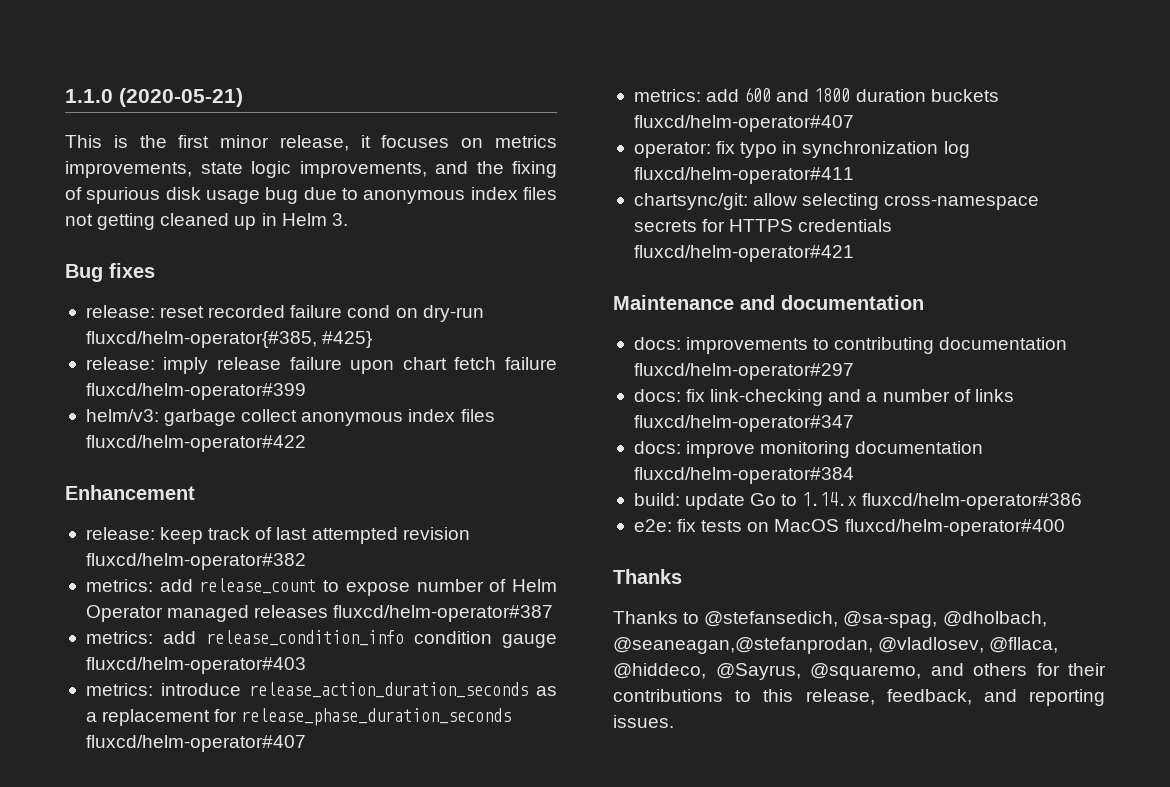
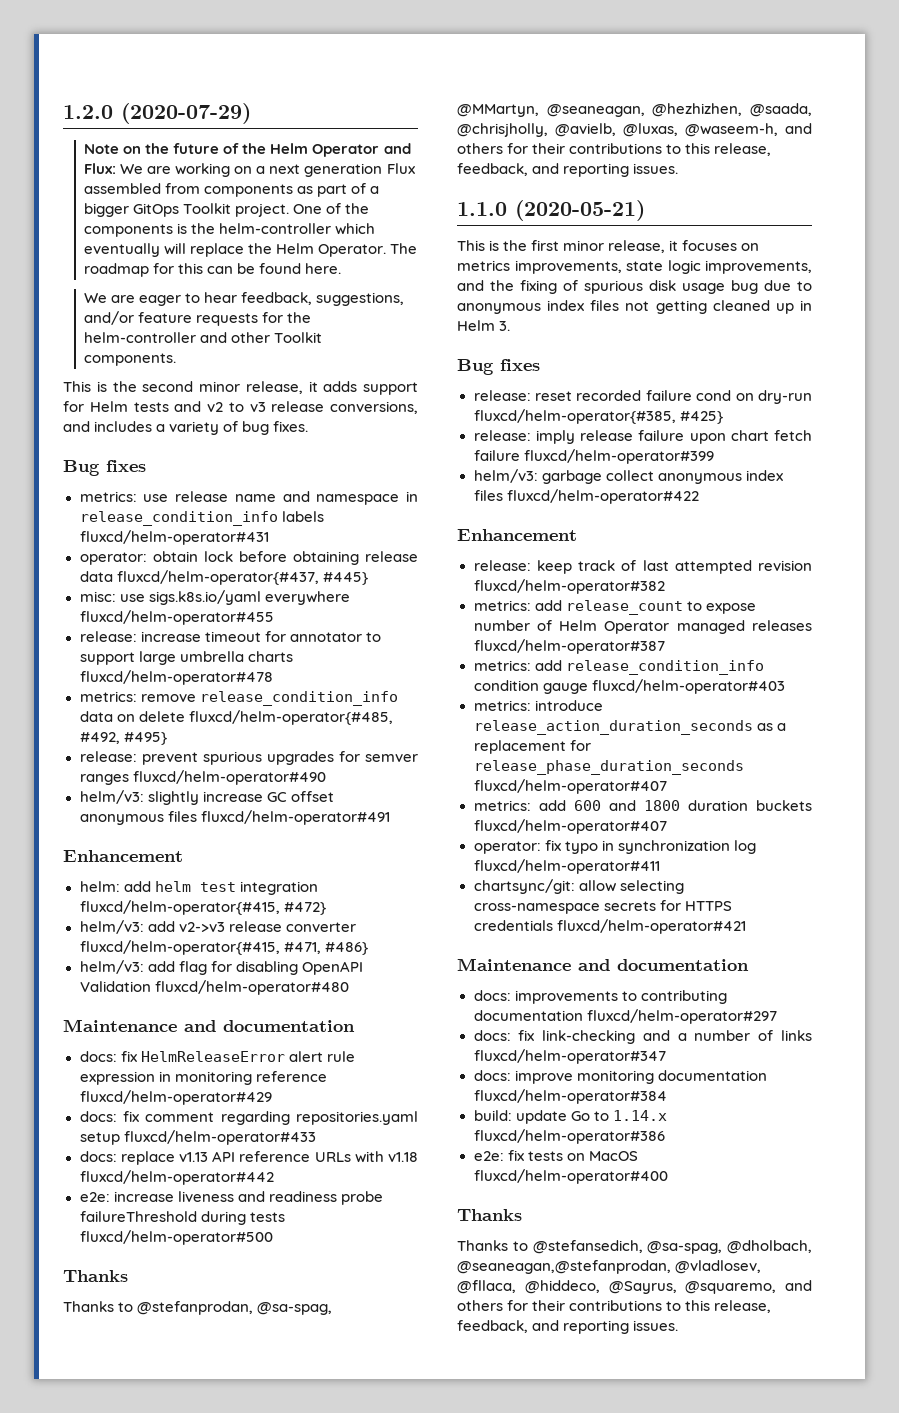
+ 1.2.0 (2020-07-29)
+ Note on the future of the Helm Operator and Flux: We are working on a next generation Flux assembled from components as part of a bigger GitOps Toolkit project. One of the components is the helm-controller which eventually will replace the Helm Operator. The roadmap for this can be found here.
+ We are eager to hear feedback, suggestions, and/or feature requests for the helm-controller and other Toolkit components.
+ This is the second minor release, it adds support for Helm tests and v2 to v3 release conversions, and includes a variety of bug fixes.
+ Bug fixes
+ metrics: use release name and namespace in release_condition_info labels fluxcd/helm-operator#431
+ operator: obtain lock before obtaining release data fluxcd/helm-operator{#437, #445}
+ misc: use sigs.k8s.io/yaml everywhere fluxcd/helm-operator#455
+ release: increase timeout for annotator to support large umbrella charts fluxcd/helm-operator#478
+ metrics: remove release_condition_info data on delete fluxcd/helm-operator{#485, #492, #495}
+ release: prevent spurious upgrades for semver ranges fluxcd/helm-operator#490
+ helm/v3: slightly increase GC offset anonymous files fluxcd/helm-operator#491
+ Enhancement
+ helm: add helm test integration fluxcd/helm-operator{#415, #472}
+ helm/v3: add v2->v3 release converter fluxcd/helm-operator{#415, #471, #486}
+ helm/v3: add flag for disabling OpenAPI Validation fluxcd/helm-operator#480
+ Maintenance and documentation
+ docs: fix HelmReleaseError alert rule expression in monitoring reference fluxcd/helm-operator#429
+ docs: fix comment regarding repositories.yaml setup fluxcd/helm-operator#433
+ docs: replace v1.13 API reference URLs with v1.18 fluxcd/helm-operator#442
+ e2e: increase liveness and readiness probe failureThreshold during tests fluxcd/helm-operator#500
+ Thanks
+ Thanks to @stefanprodan, @sa-spag, @MMartyn, @seaneagan, @hezhizhen, @saada, @chrisjholly, @avielb, @luxas, @waseem-h, and others for their contributions to this release, feedback, and reporting issues.

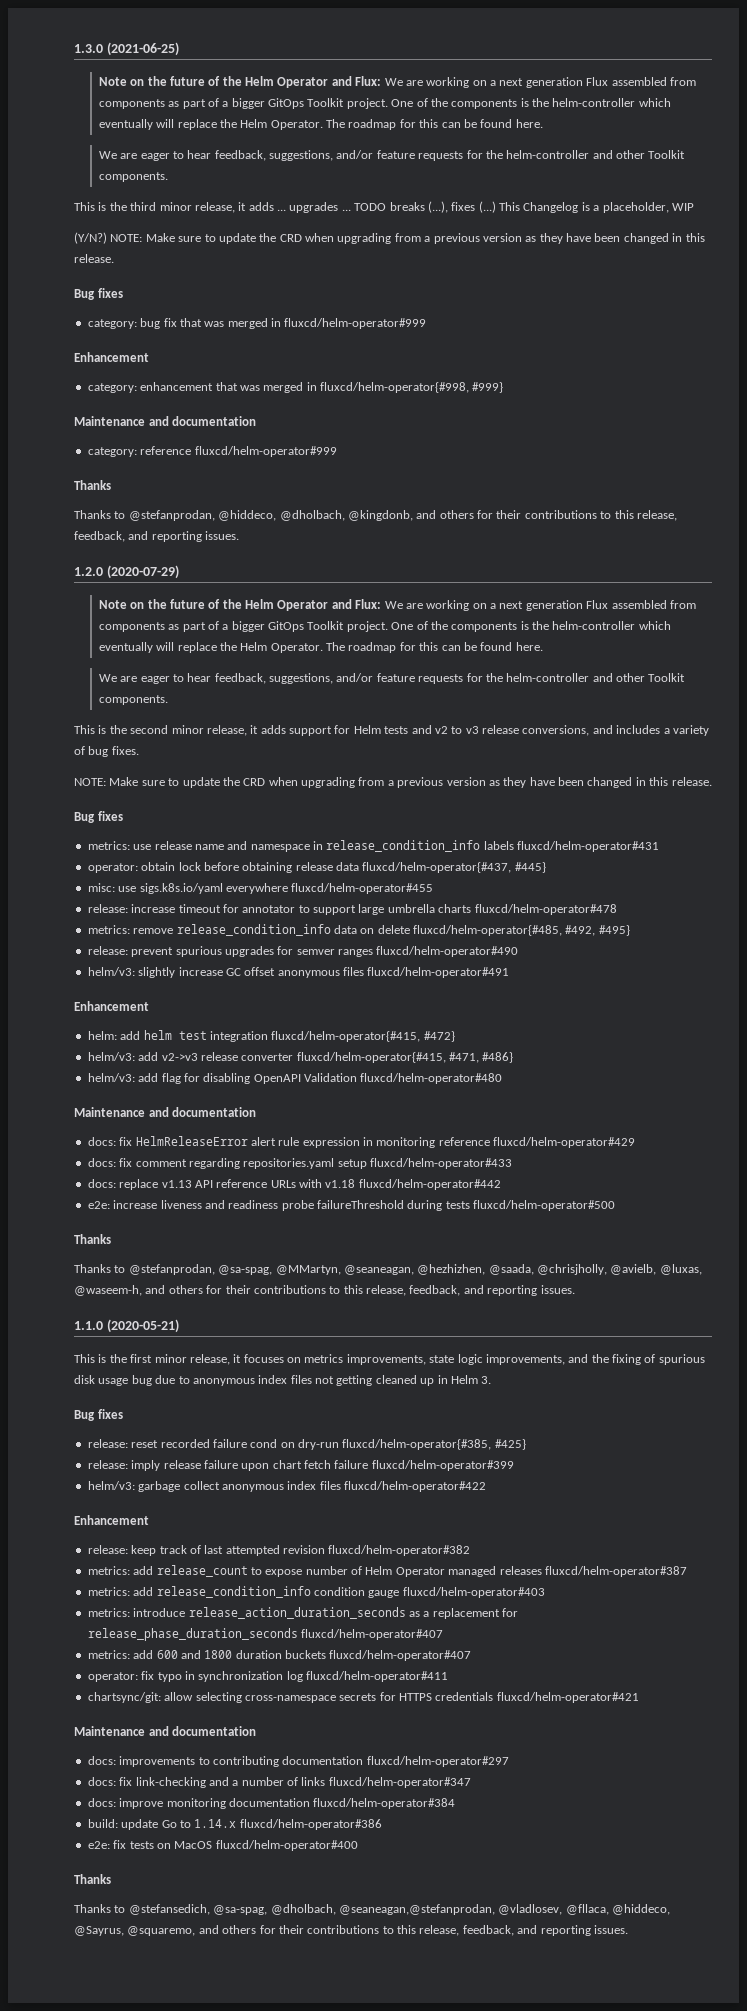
+ 1.3.0 (2021-06-25)
+ Note on the future of the Helm Operator and Flux: We are working on a next generation Flux assembled from components as part of a bigger GitOps Toolkit project. One of the components is the helm-controller which eventually will replace the Helm Operator. The roadmap for this can be found here.
+ We are eager to hear feedback, suggestions, and/or feature requests for the helm-controller and other Toolkit components.
+ This is the third minor release, it adds ... upgrades ... TODO breaks (...), fixes (...) This Changelog is a placeholder, WIP
+ (Y/N?) NOTE: Make sure to update the CRD when upgrading from a previous version as they have been changed in this release.
+ Bug fixes
+ category: bug fix that was merged in fluxcd/helm-operator#999
+ Enhancement
+ category: enhancement that was merged in fluxcd/helm-operator{#998, #999}
+ Maintenance and documentation
+ category: reference fluxcd/helm-operator#999
+ Thanks
+ Thanks to @stefanprodan, @hiddeco, @dholbach, @kingdonb, and others for their contributions to this release, feedback, and reporting issues.
  This is the second minor release, it adds support for Helm tests and v2 to v3 release conversions, and includes a variety of bug fixes.
+ NOTE: Make sure to update the CRD when upgrading from a previous version as they have been changed in this release.

